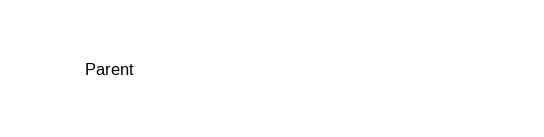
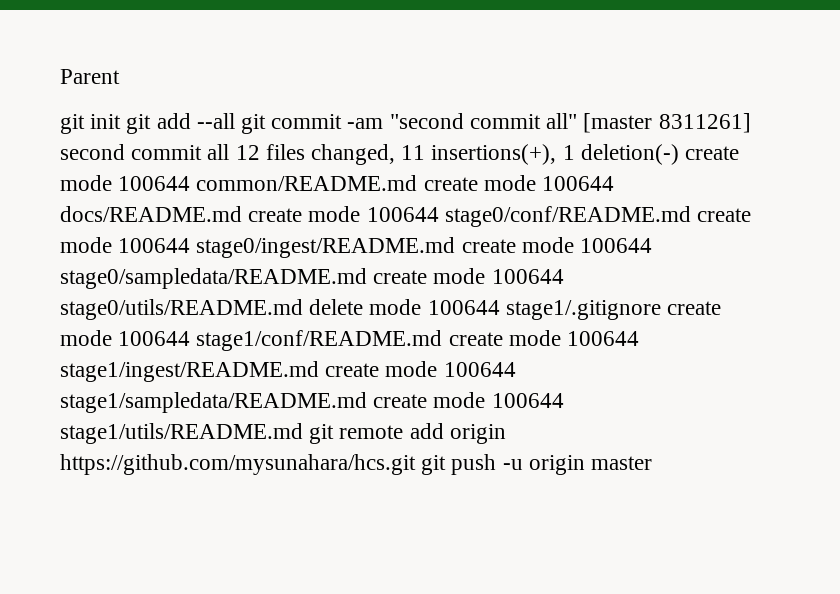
+ git init git add --all git commit -am "second commit all" [master 8311261] second commit all 12 files changed, 11 insertions(+), 1 deletion(-) create mode 100644 common/README.md create mode 100644 docs/README.md create mode 100644 stage0/conf/README.md create mode 100644 stage0/ingest/README.md create mode 100644 stage0/sampledata/README.md create mode 100644 stage0/utils/README.md delete mode 100644 stage1/.gitignore create mode 100644 stage1/conf/README.md create mode 100644 stage1/ingest/README.md create mode 100644 stage1/sampledata/README.md create mode 100644 stage1/utils/README.md git remote add origin https://github.com/mysunahara/hcs.git git push -u origin master

